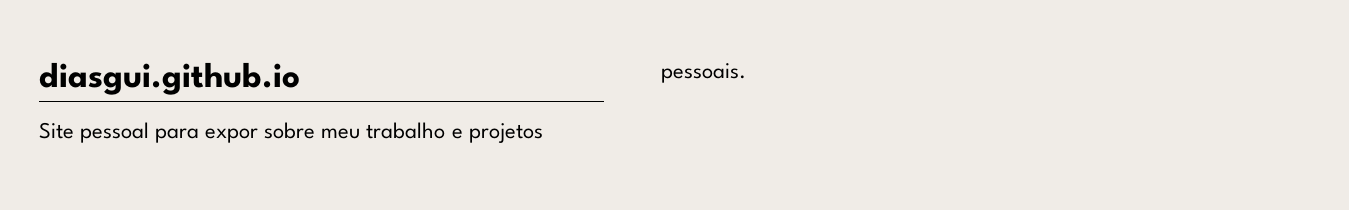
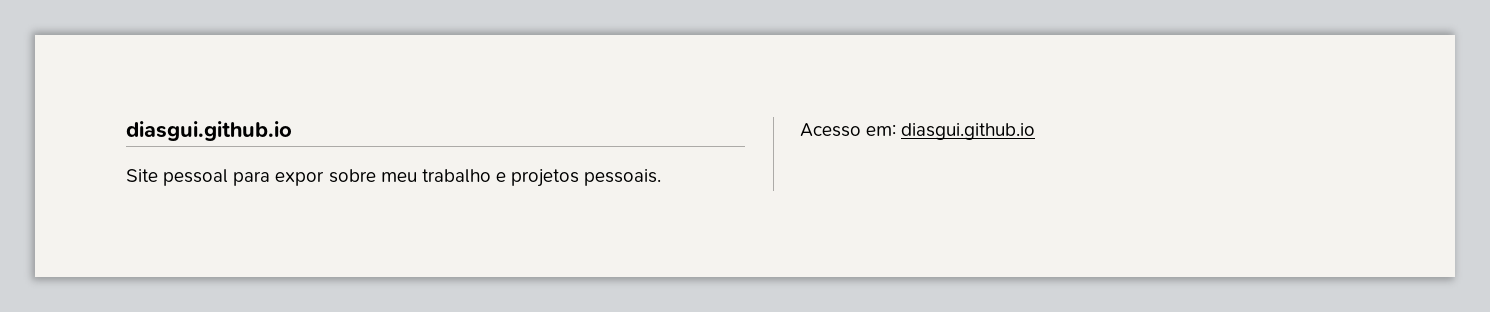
+ Acesso em: diasgui.github.io

